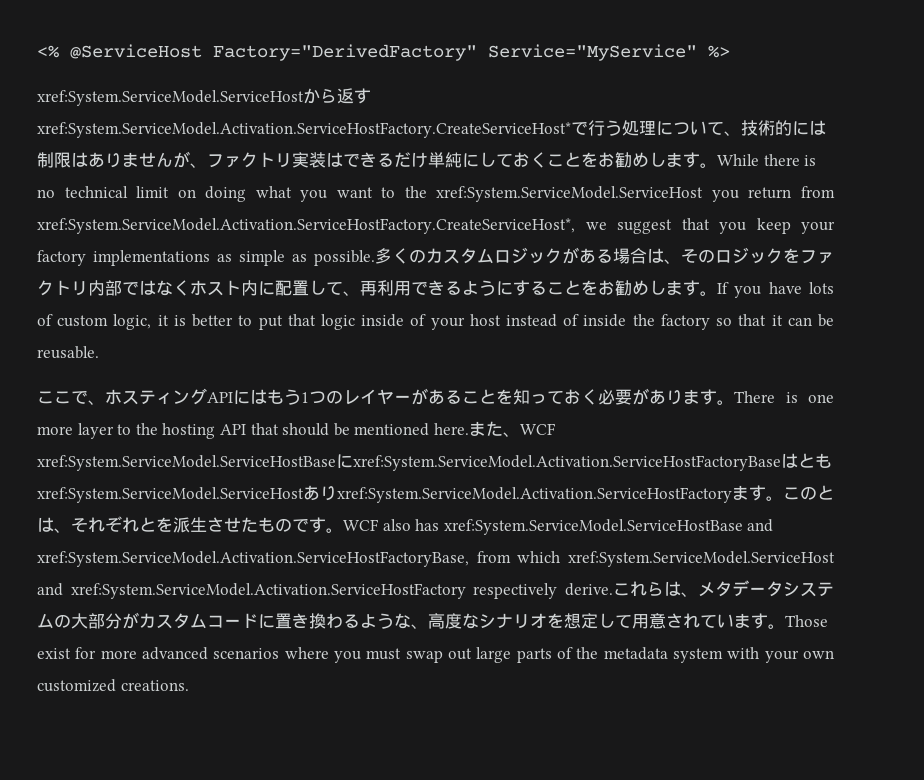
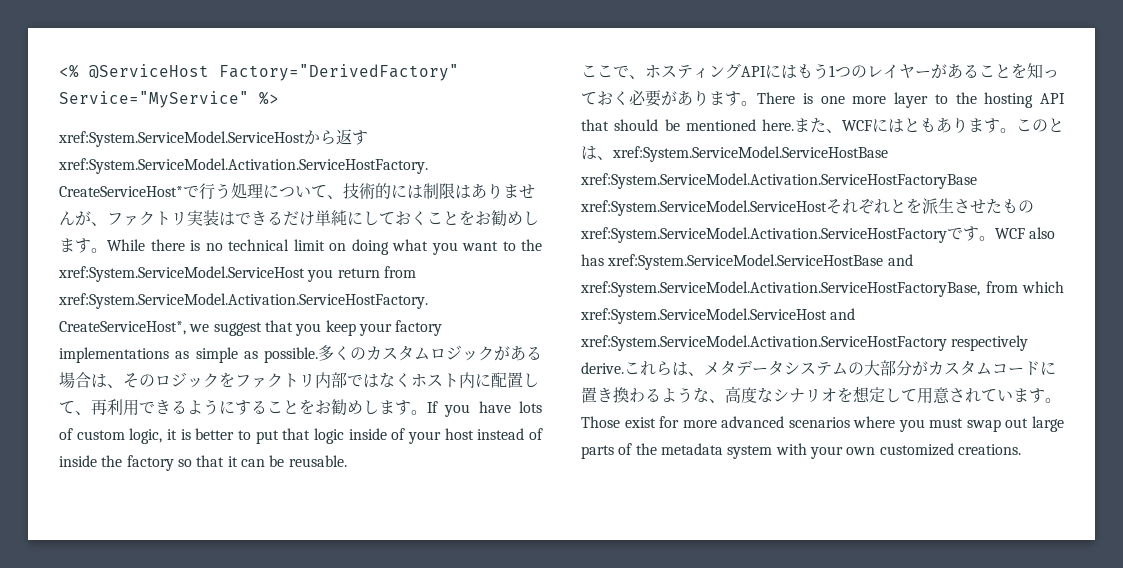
- また、WCF xref:System.ServiceModel.ServiceHostBaseにxref:System.ServiceModel.Activation.ServiceHostFactoryBaseはともxref:System.ServiceModel.ServiceHostありxref:System.ServiceModel.Activation.ServiceHostFactoryます。
+ また、WCFにはともあります。
- このとは、それぞれとを派生させたものです。
+ このとは、xref:System.ServiceModel.ServiceHostBase xref:System.ServiceModel.Activation.ServiceHostFactoryBase xref:System.ServiceModel.ServiceHostそれぞれとを派生させたものxref:System.ServiceModel.Activation.ServiceHostFactoryです。

